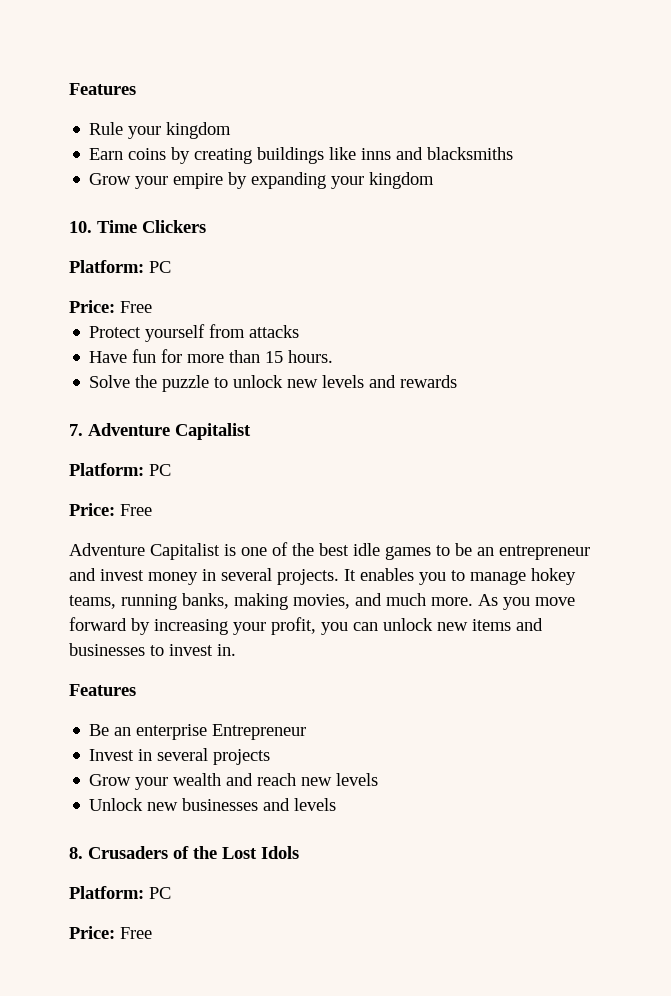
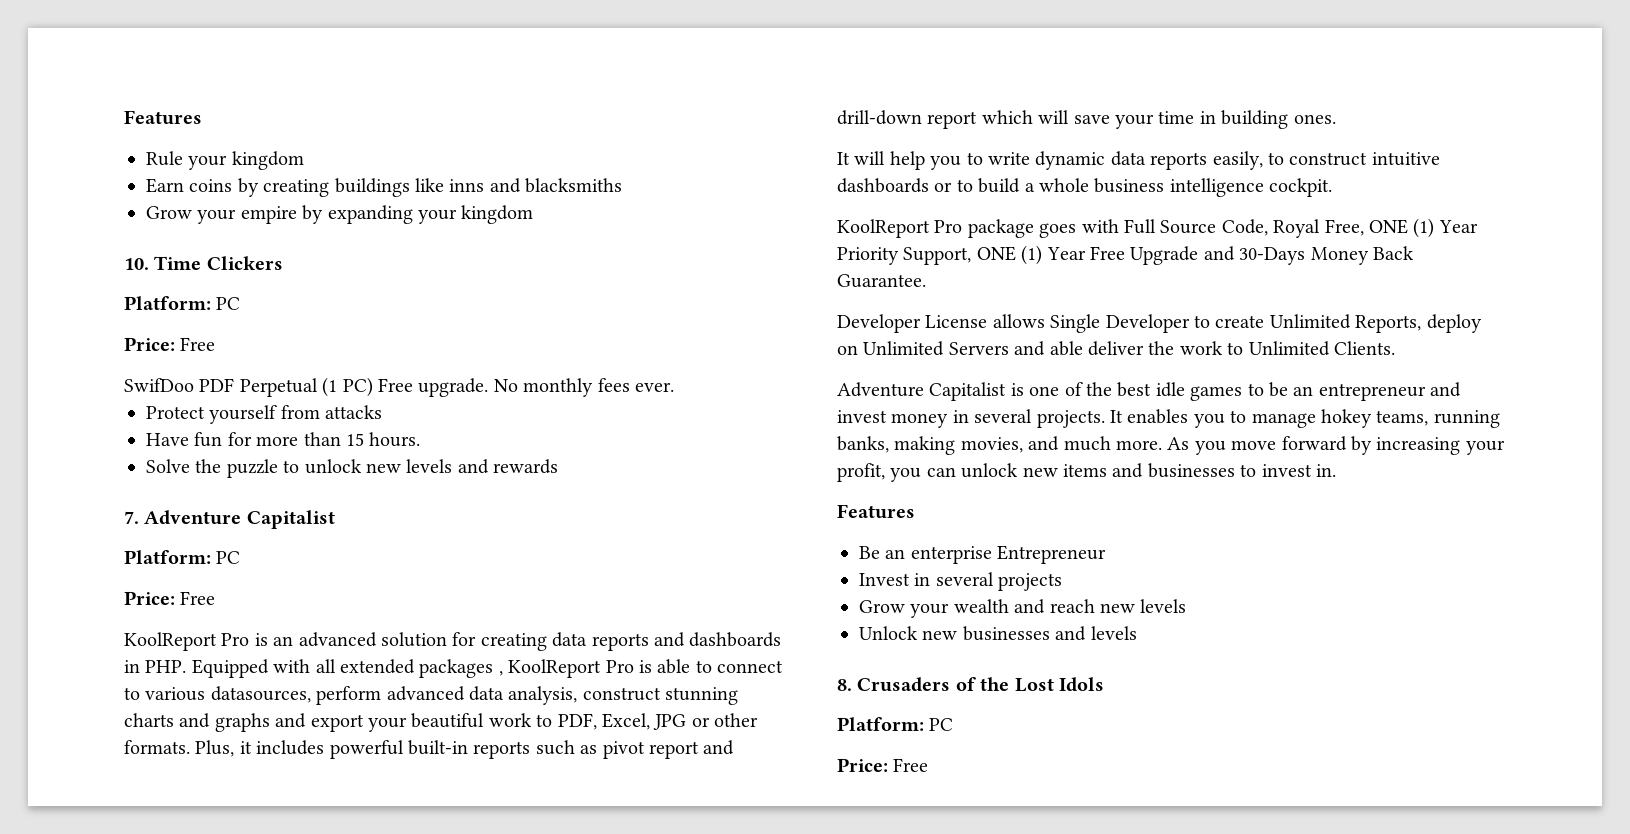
+ SwifDoo PDF Perpetual (1 PC) Free upgrade. No monthly fees ever.
+ KoolReport Pro is an advanced solution for creating data reports and dashboards in PHP. Equipped with all extended packages , KoolReport Pro is able to connect to various datasources, perform advanced data analysis, construct stunning charts and graphs and export your beautiful work to PDF, Excel, JPG or other formats. Plus, it includes powerful built-in reports such as pivot report and drill-down report which will save your time in building ones.
+ It will help you to write dynamic data reports easily, to construct intuitive dashboards or to build a whole business intelligence cockpit.
+ KoolReport Pro package goes with Full Source Code, Royal Free, ONE (1) Year Priority Support, ONE (1) Year Free Upgrade and 30-Days Money Back Guarantee.
+ Developer License allows Single Developer to create Unlimited Reports, deploy on Unlimited Servers and able deliver the work to Unlimited Clients.

